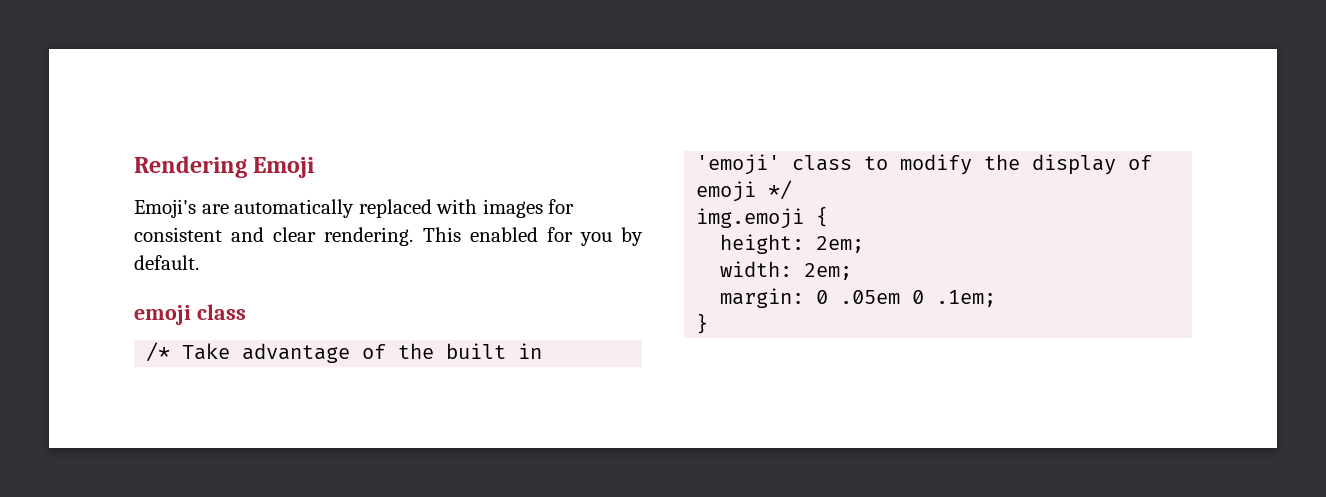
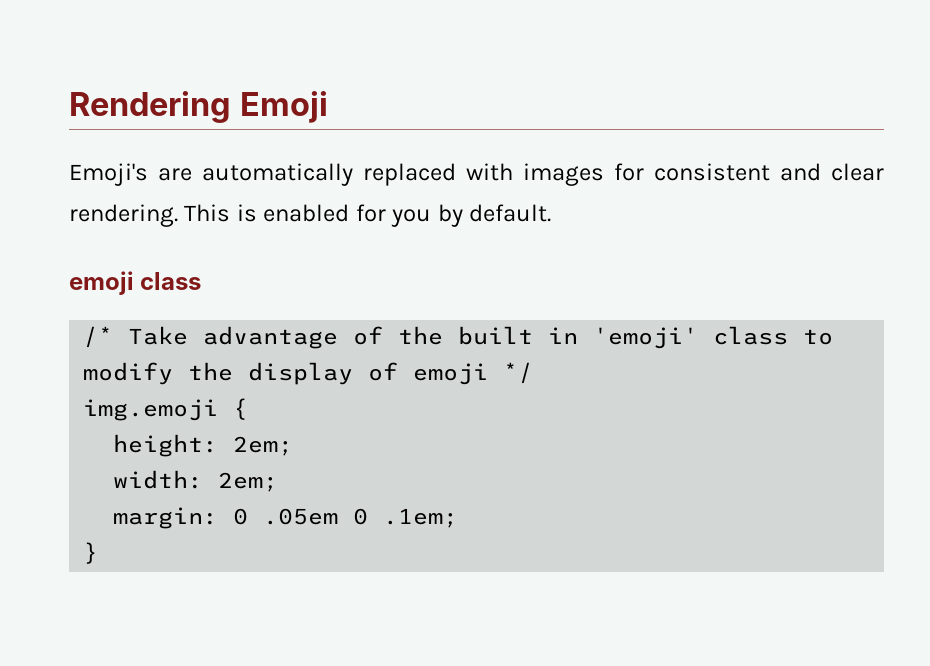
- This enabled for you by default.
+ This is enabled for you by default.

